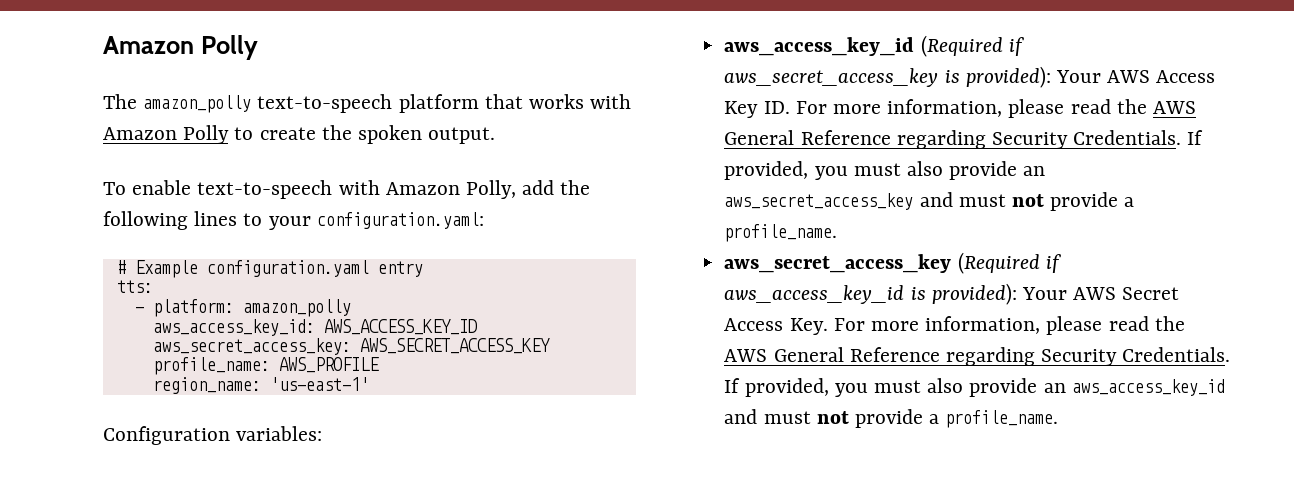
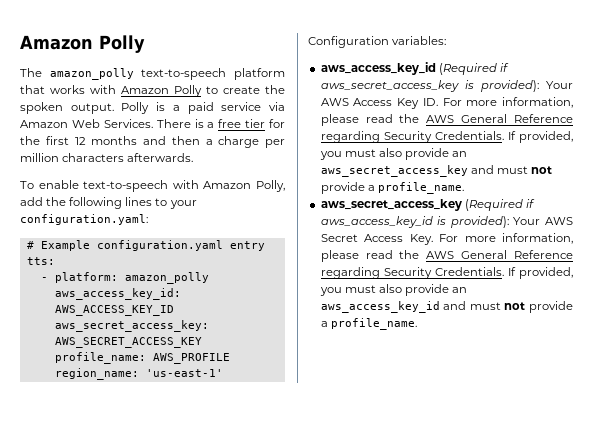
+ Polly is a paid service via Amazon Web Services. There is a free tier for the first 12 months and then a charge per million characters afterwards.

